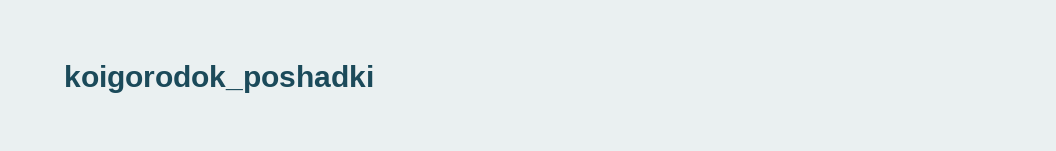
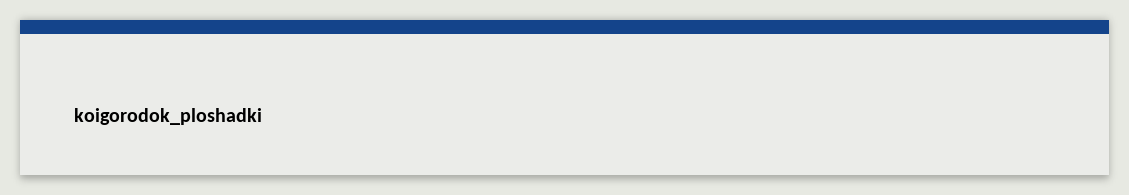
- koigorodok_poshadki
+ koigorodok_ploshadki

